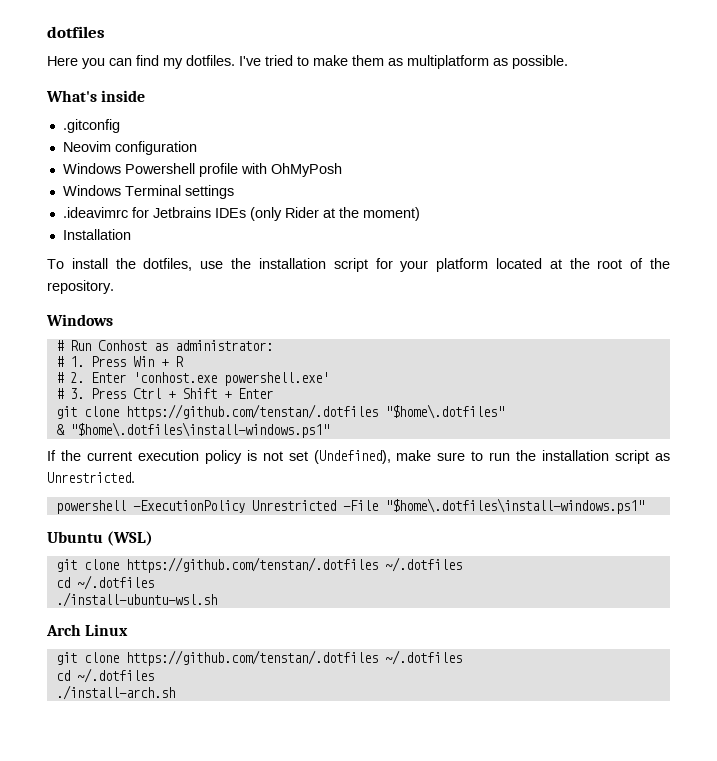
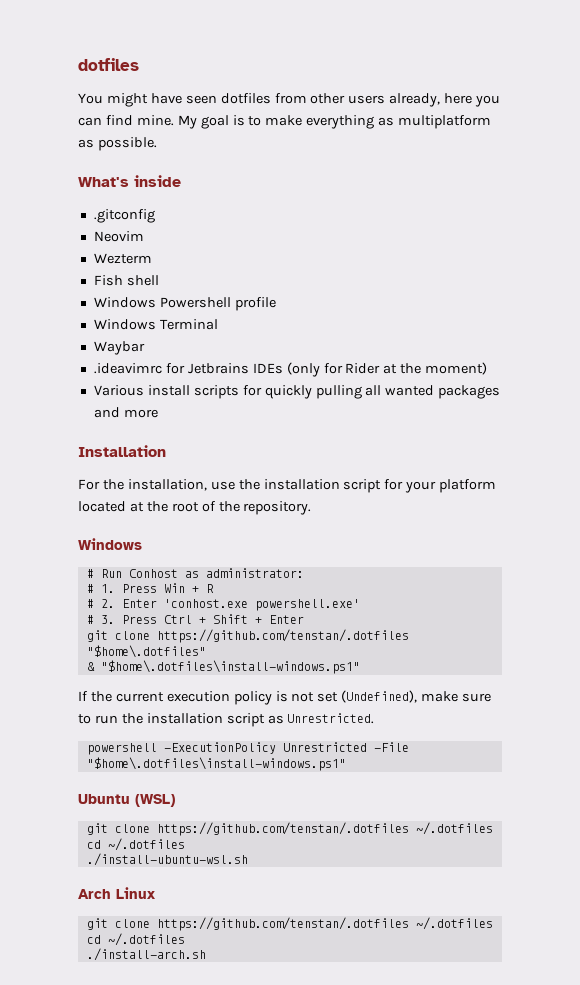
- Here you can find my dotfiles. I've tried to make them as multiplatform as possible.
+ You might have seen dotfiles from other users already, here you can find mine. My goal is to make everything as multiplatform as possible.
- Neovim configuration
+ Neovim
+ Wezterm
+ Fish shell
- Windows Powershell profile with OhMyPosh
+ Windows Powershell profile
- Windows Terminal settings
+ Windows Terminal
+ Waybar
- .ideavimrc for Jetbrains IDEs (only Rider at the moment)
+ .ideavimrc for Jetbrains IDEs (only for Rider at the moment)
+ Various install scripts for quickly pulling all wanted packages and more
  Installation
- To install the dotfiles, use the installation script for your platform located at the root of the repository.
+ For the installation, use the installation script for your platform located at the root of the repository.

